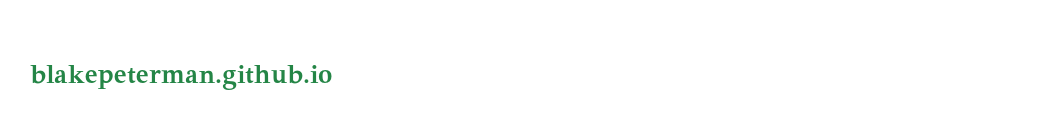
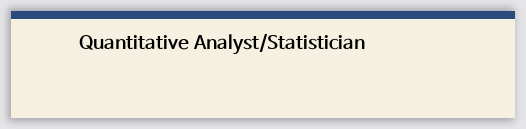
- blakepeterman.github.io
+ Quantitative Analyst/Statistician

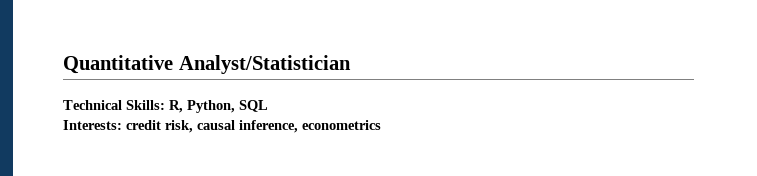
+ Technical Skills: R, Python, SQL
+ Interests: credit risk, causal inference, econometrics

